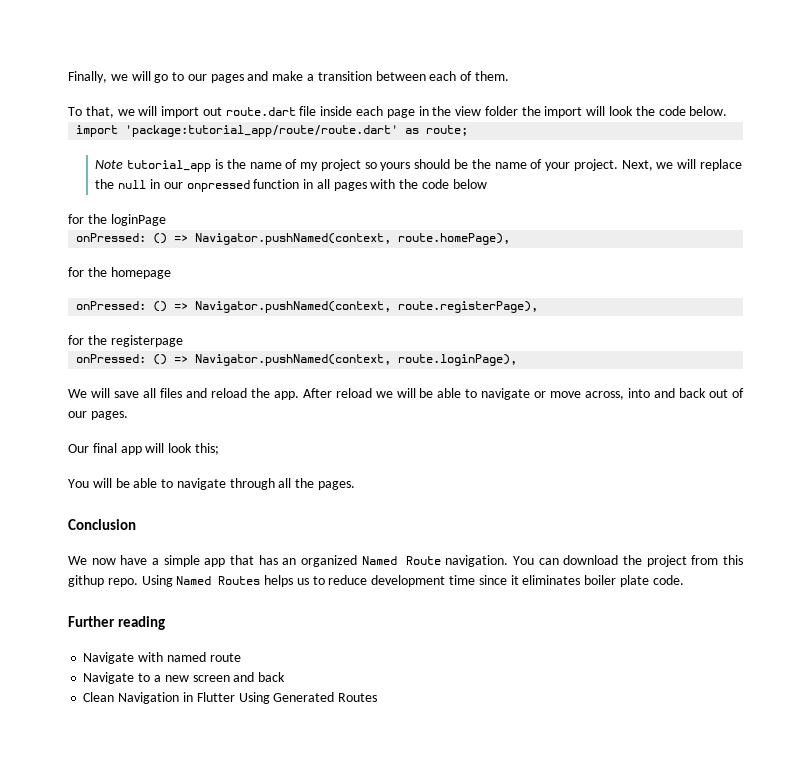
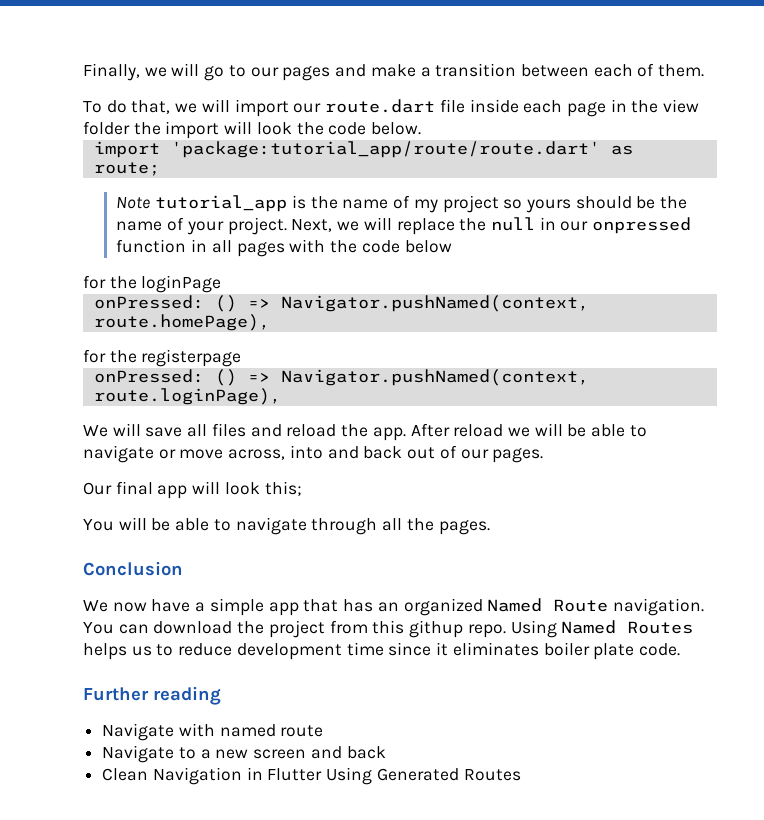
- To that, we will import out route.dart file inside each page in the view folder the import will look the code below.
+ To do that, we will import our route.dart file inside each page in the view folder the import will look the code below.
- for the homepage
- onPressed: () => Navigator.pushNamed(context, route.registerPage),

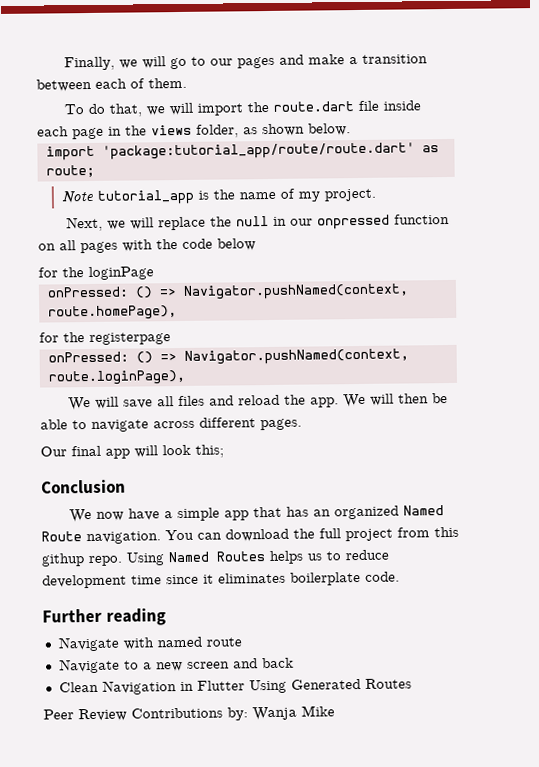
- To do that, we will import our route.dart file inside each page in the view folder the import will look the code below.
+ To do that, we will import the route.dart file inside each page in the views folder, as shown below.
- Note tutorial_app is the name of my project so yours should be the name of your project. Next, we will replace the null in our onpressed function in all pages with the code below
+ Note tutorial_app is the name of my project.
+ Next, we will replace the null in our onpressed function on all pages with the code below
- After reload we will be able to navigate or move across, into and back out of our pages.
+ We will then be able to navigate across different pages.
- You will be able to navigate through all the pages.
- You can download the project from this githup repo.
+ You can download the full project from this githup repo.
- Using Named Routes helps us to reduce development time since it eliminates boiler plate code.
+ Using Named Routes helps us to reduce development time since it eliminates boilerplate code.
+ Peer Review Contributions by: Wanja Mike

